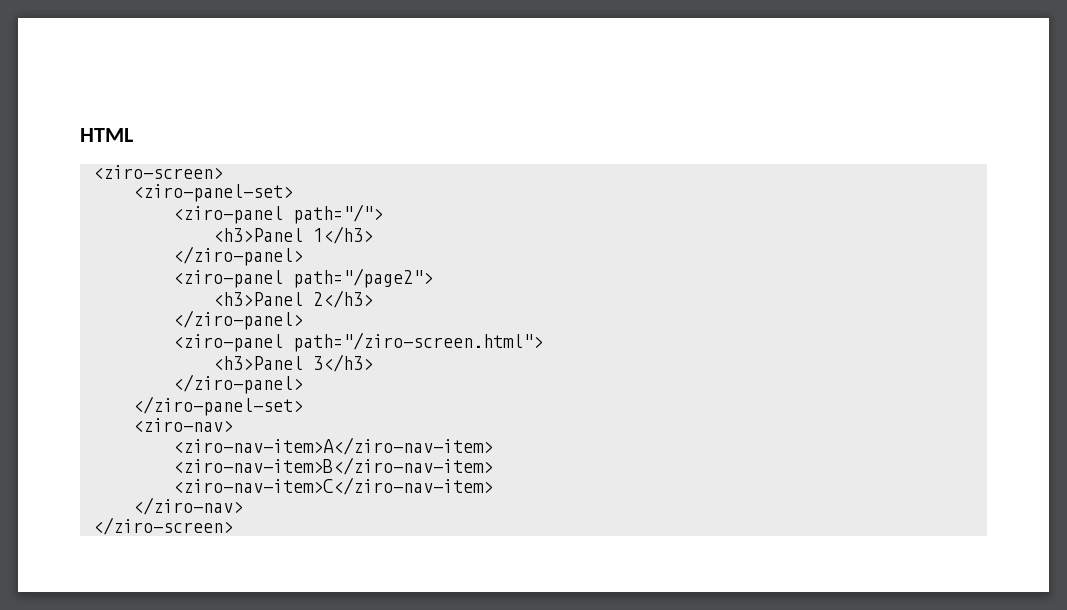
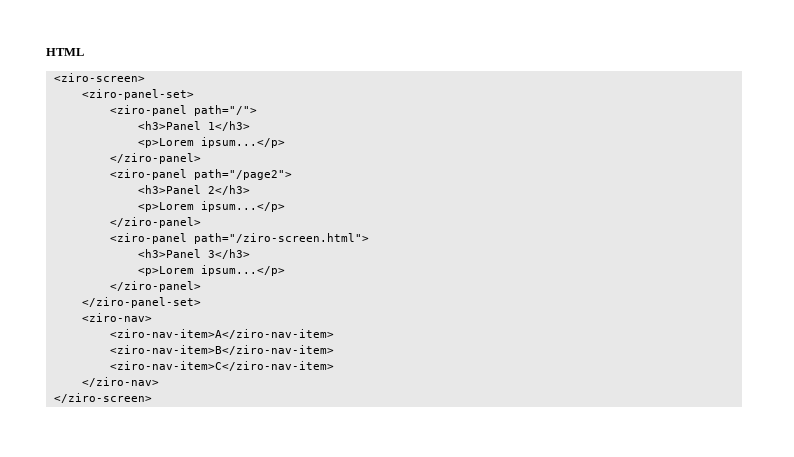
  <h3>Panel 1</h3>
+ <p>Lorem ipsum...</p>
  <h3>Panel 2</h3>
+ <p>Lorem ipsum...</p>
  <h3>Panel 3</h3>
+ <p>Lorem ipsum...</p>

